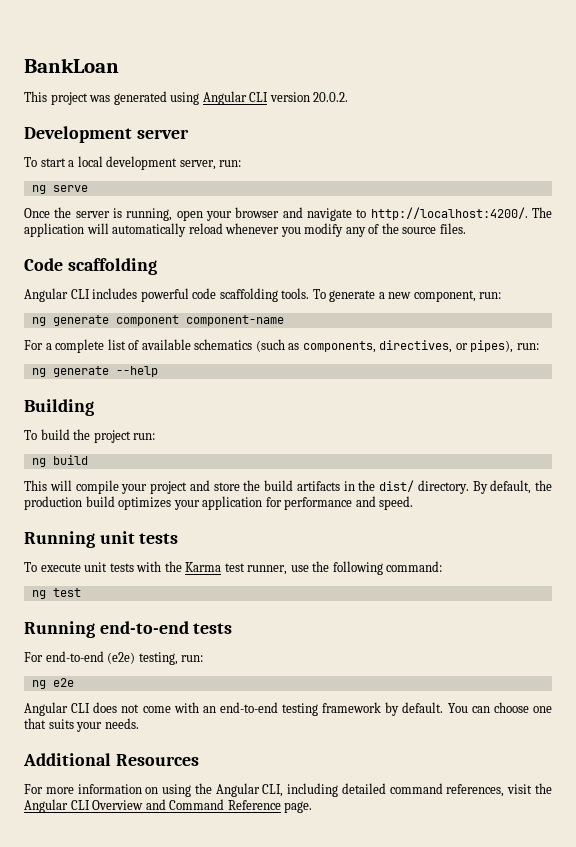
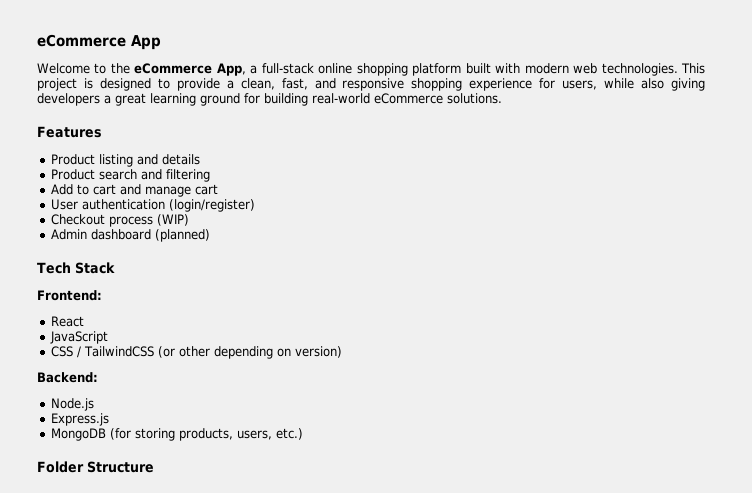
- BankLoan
- This project was generated using Angular CLI version 20.0.2.
- Development server
- To start a local development server, run:
- ng serve
- Once the server is running, open your browser and navigate to http://localhost:4200/. The application will automatically reload whenever you modify any of the source files.
- Code scaffolding
- Angular CLI includes powerful code scaffolding tools. To generate a new component, run:
- ng generate component component-name
- For a complete list of available schematics (such as components, directives, or pipes), run:
- ng generate --help
- Building
- To build the project run:
- ng build
- This will compile your project and store the build artifacts in the dist/ directory. By default, the production build optimizes your application for performance and speed.
- Running unit tests
- To execute unit tests with the Karma test runner, use the following command:
- ng test
- Running end-to-end tests
- For end-to-end (e2e) testing, run:
- ng e2e
- Angular CLI does not come with an end-to-end testing framework by default. You can choose one that suits your needs.
- Additional Resources
- For more information on using the Angular CLI, including detailed command references, visit the Angular CLI Overview and Command Reference page.
+ eCommerce App
+ Welcome to the eCommerce App, a full-stack online shopping platform built with modern web technologies. This project is designed to provide a clean, fast, and responsive shopping experience for users, while also giving developers a great learning ground for building real-world eCommerce solutions.
+ Features
+ Product listing and details
+ Product search and filtering
+ Add to cart and manage cart
+ User authentication (login/register)
+ Checkout process (WIP)
+ Admin dashboard (planned)
+ Tech Stack
+ Frontend:
+ React
+ JavaScript
+ CSS / TailwindCSS (or other depending on version)
+ Backend:
+ Node.js
+ Express.js
+ MongoDB (for storing products, users, etc.)
+ Folder Structure

